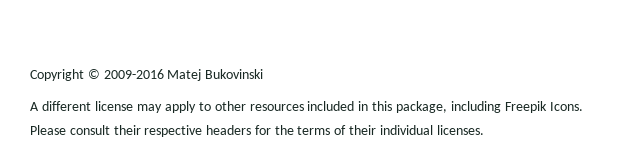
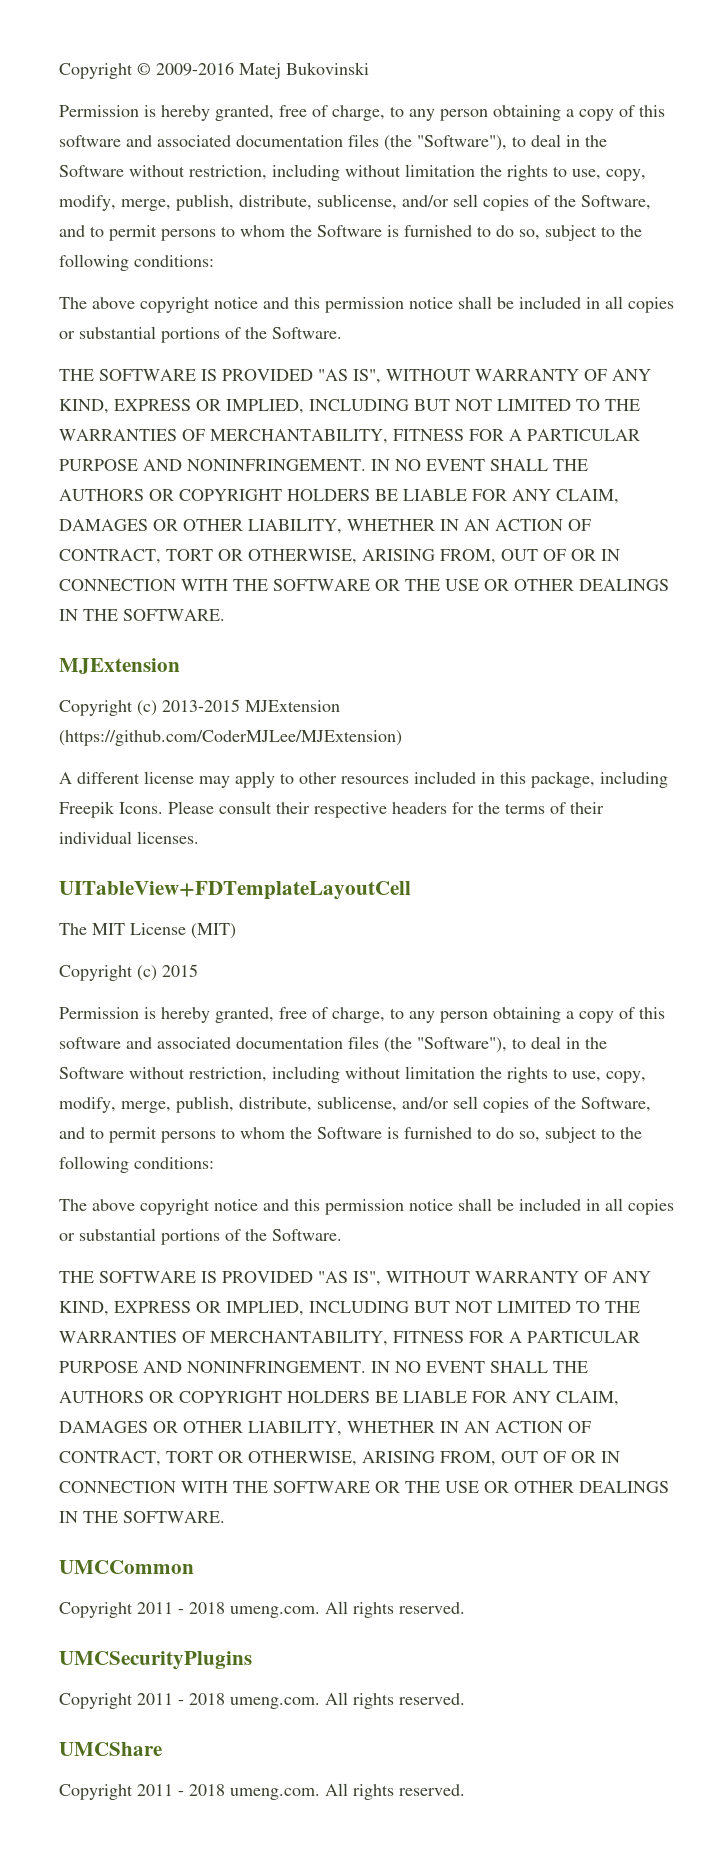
  Copyright © 2009-2016 Matej Bukovinski
+ Permission is hereby granted, free of charge, to any person obtaining a copy of this software and associated documentation files (the "Software"), to deal in the Software without restriction, including without limitation the rights to use, copy, modify, merge, publish, distribute, sublicense, and/or sell copies of the Software, and to permit persons to whom the Software is furnished to do so, subject to the following conditions:
+ The above copyright notice and this permission notice shall be included in all copies or substantial portions of the Software.
+ THE SOFTWARE IS PROVIDED "AS IS", WITHOUT WARRANTY OF ANY KIND, EXPRESS OR IMPLIED, INCLUDING BUT NOT LIMITED TO THE WARRANTIES OF MERCHANTABILITY, FITNESS FOR A PARTICULAR PURPOSE AND NONINFRINGEMENT. IN NO EVENT SHALL THE AUTHORS OR COPYRIGHT HOLDERS BE LIABLE FOR ANY CLAIM, DAMAGES OR OTHER LIABILITY, WHETHER IN AN ACTION OF CONTRACT, TORT OR OTHERWISE, ARISING FROM, OUT OF OR IN CONNECTION WITH THE SOFTWARE OR THE USE OR OTHER DEALINGS IN THE SOFTWARE.
+ MJExtension
+ Copyright (c) 2013-2015 MJExtension (https://github.com/CoderMJLee/MJExtension)
+ UITableView+FDTemplateLayoutCell
+ The MIT License (MIT)
+ Copyright (c) 2015
+ Permission is hereby granted, free of charge, to any person obtaining a copy of this software and associated documentation files (the "Software"), to deal in the Software without restriction, including without limitation the rights to use, copy, modify, merge, publish, distribute, sublicense, and/or sell copies of the Software, and to permit persons to whom the Software is furnished to do so, subject to the following conditions:
+ The above copyright notice and this permission notice shall be included in all copies or substantial portions of the Software.
+ THE SOFTWARE IS PROVIDED "AS IS", WITHOUT WARRANTY OF ANY KIND, EXPRESS OR IMPLIED, INCLUDING BUT NOT LIMITED TO THE WARRANTIES OF MERCHANTABILITY, FITNESS FOR A PARTICULAR PURPOSE AND NONINFRINGEMENT. IN NO EVENT SHALL THE AUTHORS OR COPYRIGHT HOLDERS BE LIABLE FOR ANY CLAIM, DAMAGES OR OTHER LIABILITY, WHETHER IN AN ACTION OF CONTRACT, TORT OR OTHERWISE, ARISING FROM, OUT OF OR IN CONNECTION WITH THE SOFTWARE OR THE USE OR OTHER DEALINGS IN THE SOFTWARE.
+ UMCCommon
+ Copyright 2011 - 2018 umeng.com. All rights reserved.
+ UMCSecurityPlugins
+ Copyright 2011 - 2018 umeng.com. All rights reserved.
+ UMCShare
+ Copyright 2011 - 2018 umeng.com. All rights reserved.

